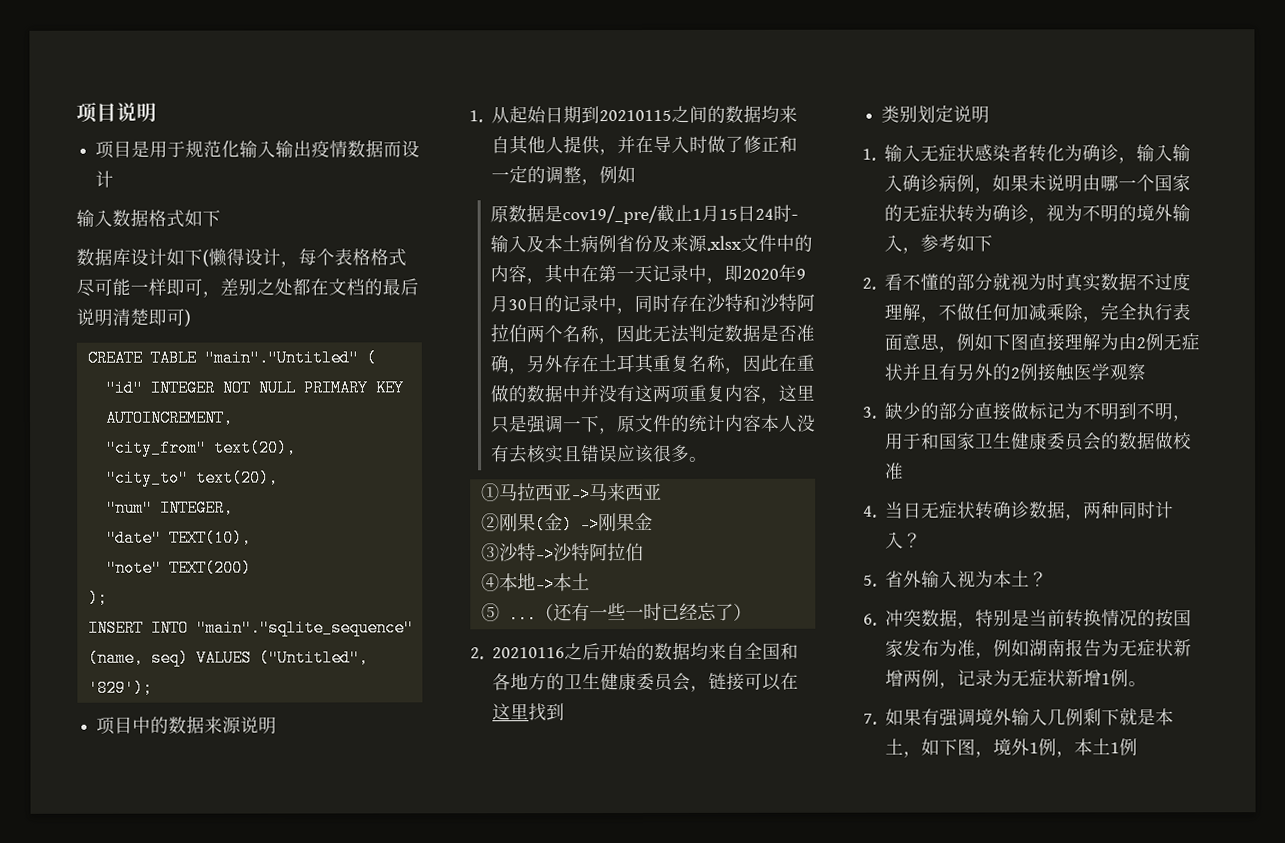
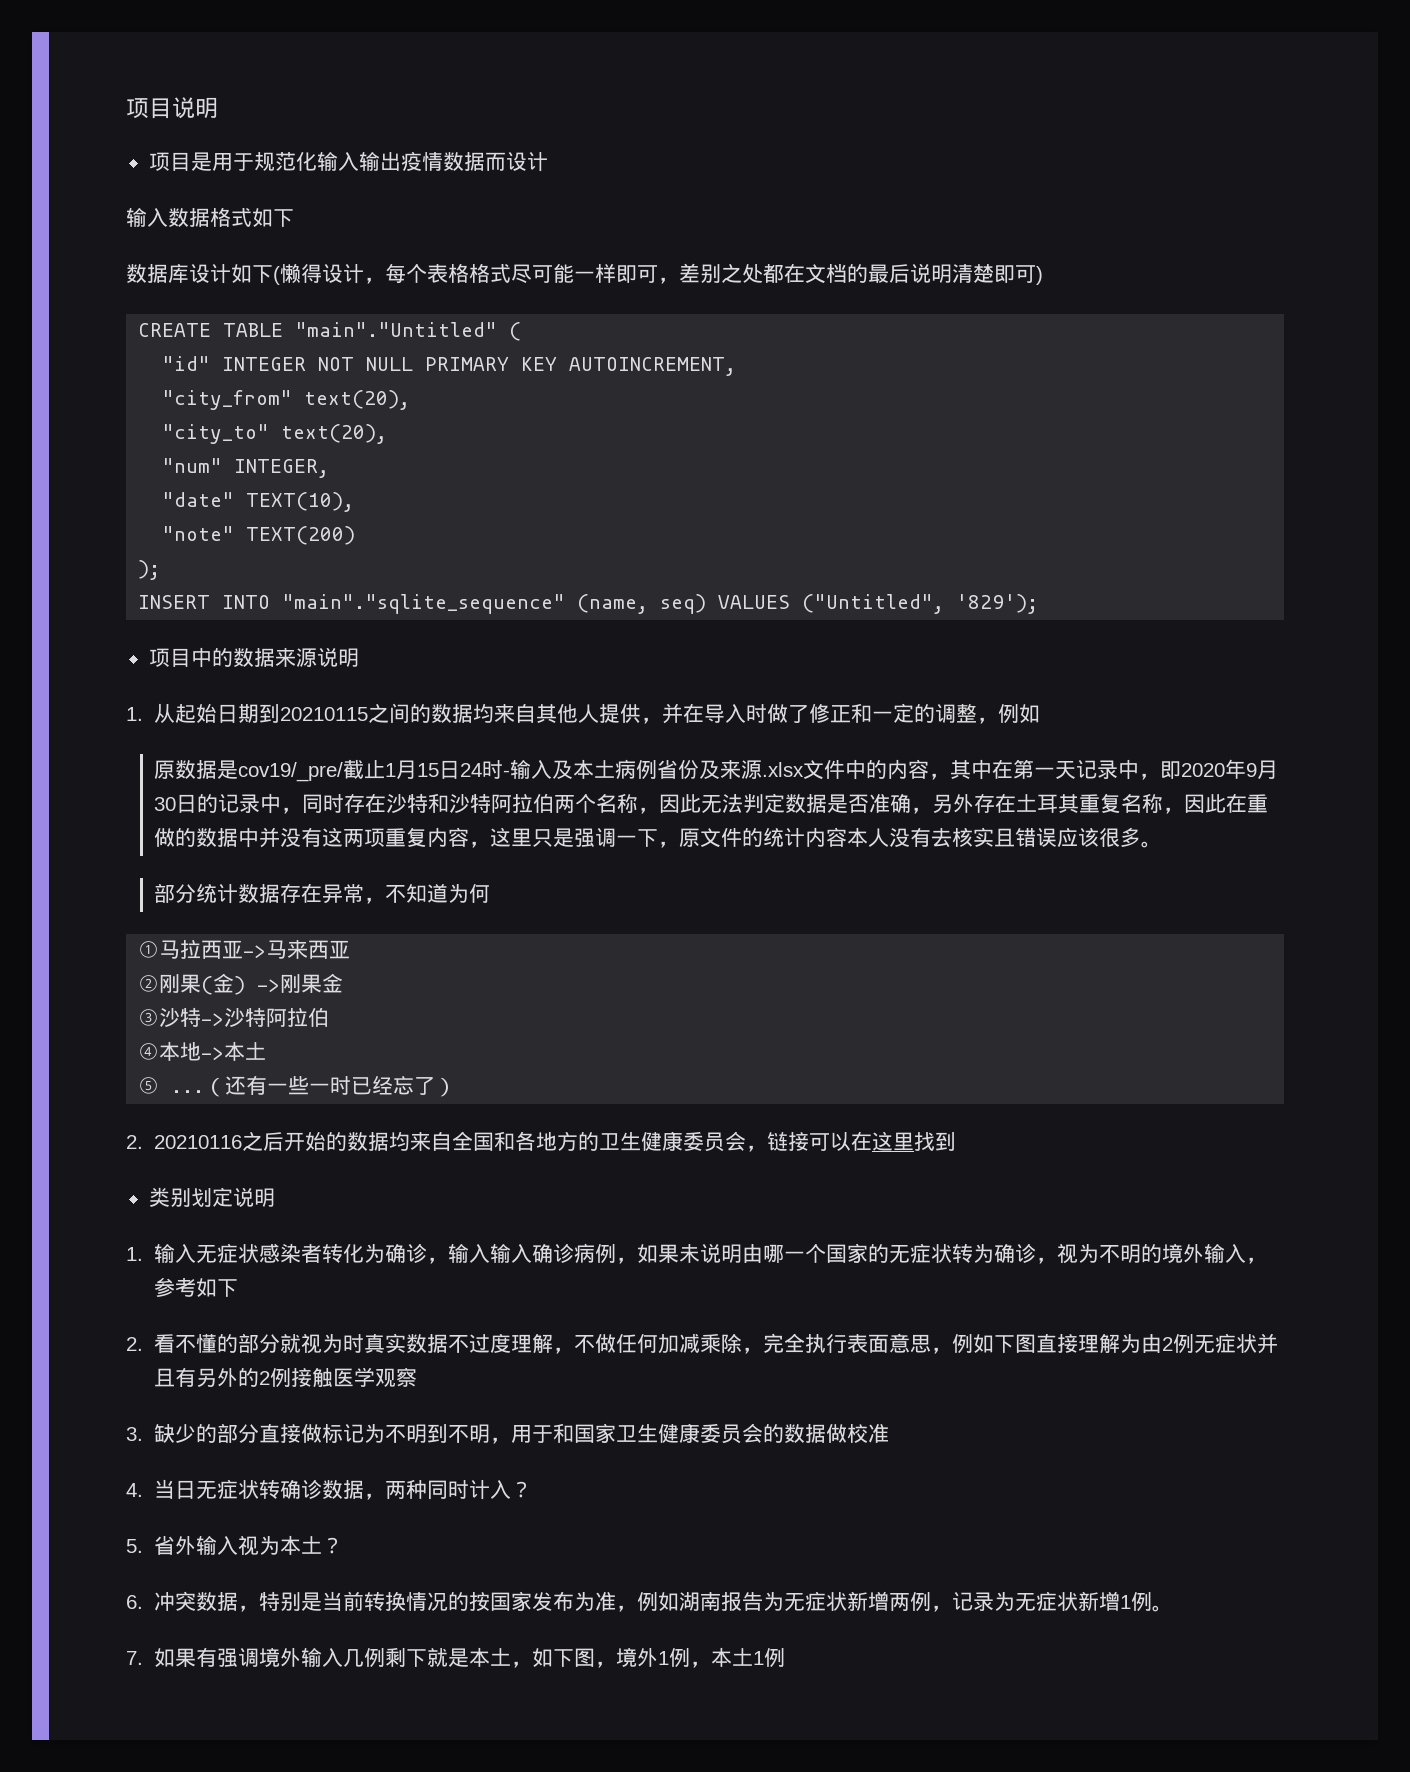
+ 部分统计数据存在异常，不知道为何

